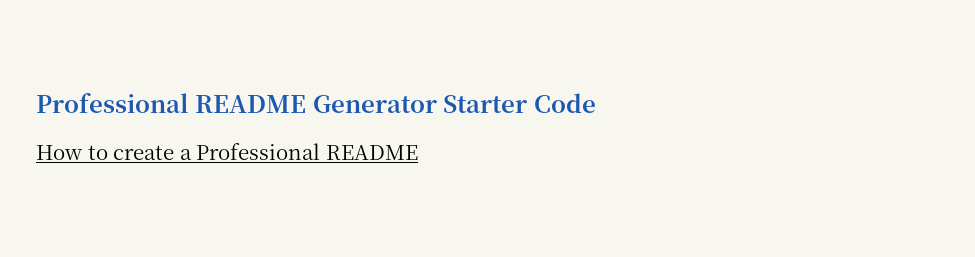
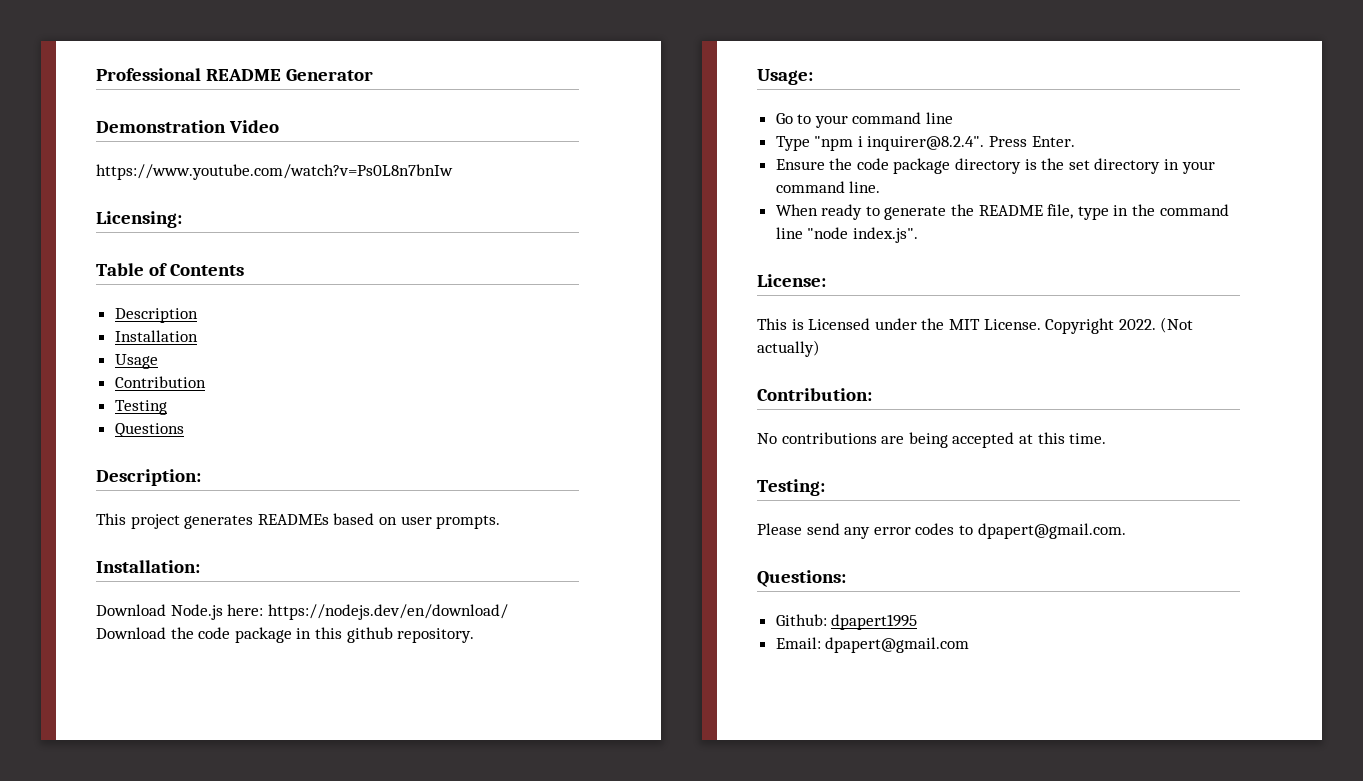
- Professional README Generator Starter Code
- How to create a Professional README
+ Professional README Generator
+ Demonstration Video
+ https://www.youtube.com/watch?v=Ps0L8n7bnIw
+ Licensing:
+ Table of Contents
+ Description
+ Installation
+ Usage
+ Contribution
+ Testing
+ Questions
+ Description:
+ This project generates READMEs based on user prompts.
+ Installation:
+ Download Node.js here: https://nodejs.dev/en/download/ Download the code package in this github repository.
+ Usage:
+ Go to your command line
+ Type "npm i inquirer@8.2.4". Press Enter.
+ Ensure the code package directory is the set directory in your command line.
+ When ready to generate the README file, type in the command line "node index.js".
+ License:
+ This is Licensed under the MIT License. Copyright 2022. (Not actually)
+ Contribution:
+ No contributions are being accepted at this time.
+ Testing:
+ Please send any error codes to dpapert@gmail.com.
+ Questions:
+ Github: dpapert1995
+ Email: dpapert@gmail.com

